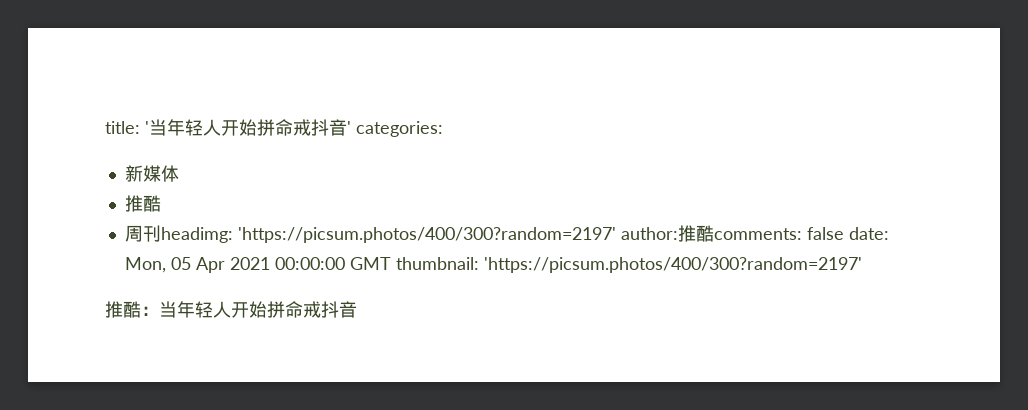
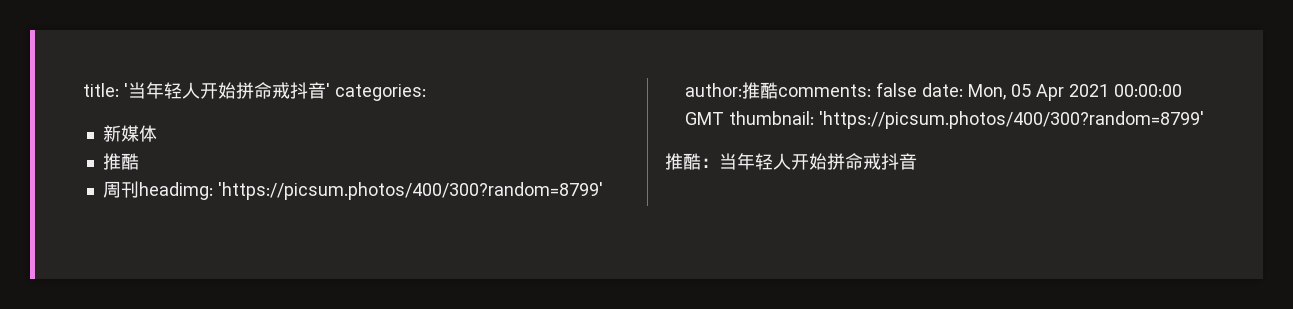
- 周刊headimg: 'https://picsum.photos/400/300?random=2197' author:推酷comments: false date: Mon, 05 Apr 2021 00:00:00 GMT thumbnail: 'https://picsum.photos/400/300?random=2197'
+ 周刊headimg: 'https://picsum.photos/400/300?random=8799' author:推酷comments: false date: Mon, 05 Apr 2021 00:00:00 GMT thumbnail: 'https://picsum.photos/400/300?random=8799'

